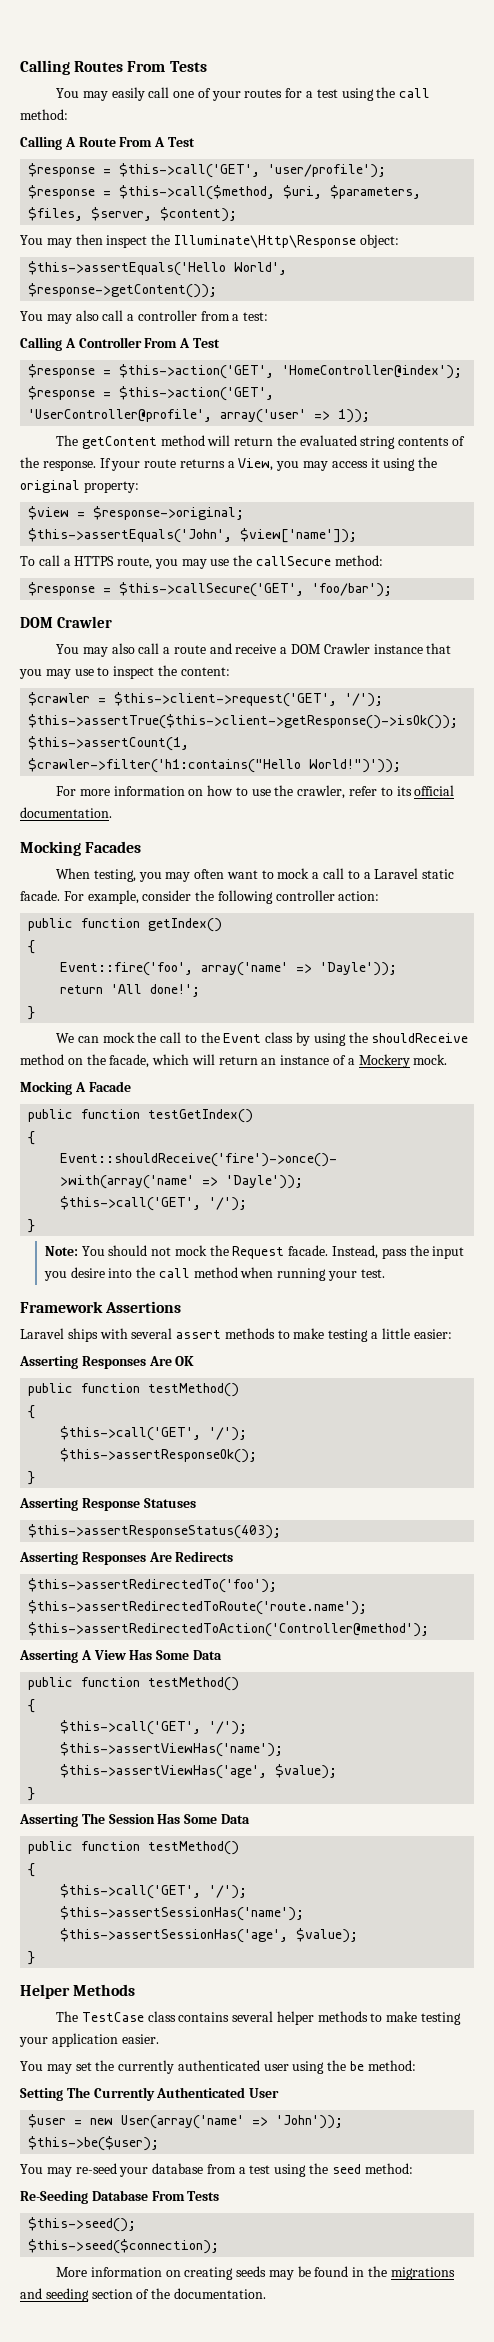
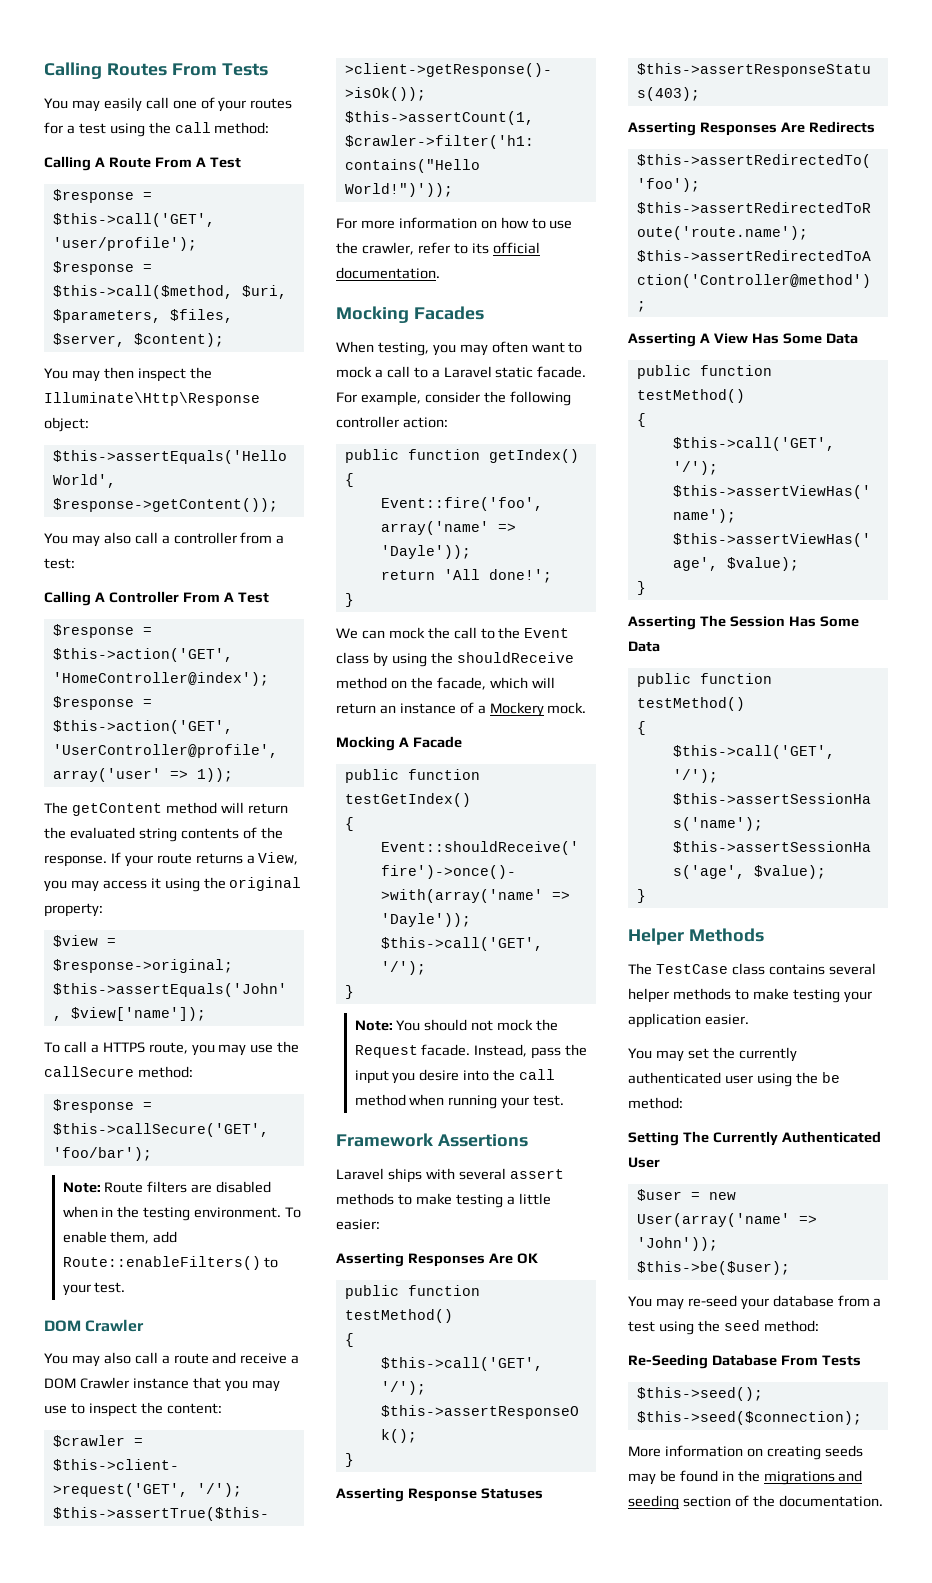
+ Note: Route filters are disabled when in the testing environment. To enable them, add Route::enableFilters() to your test.

